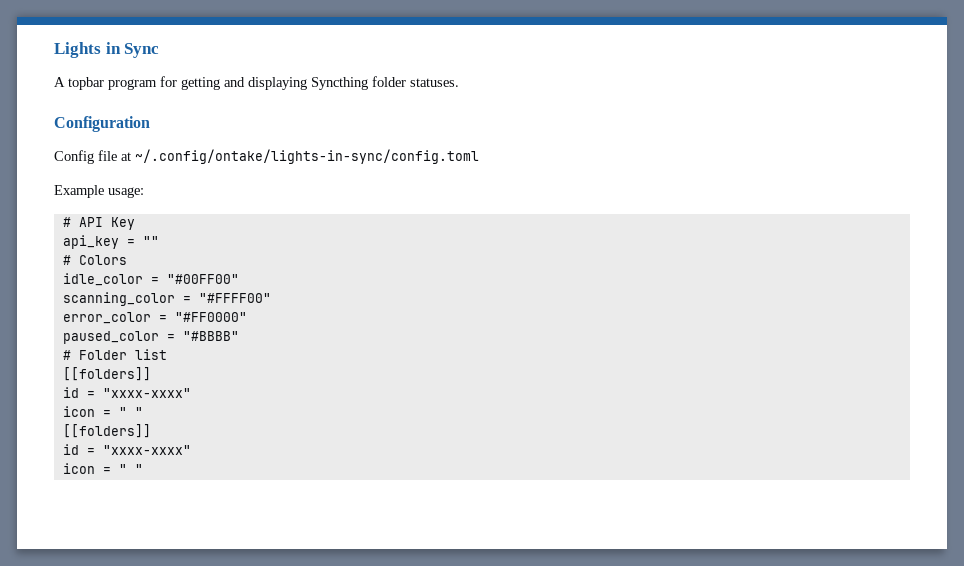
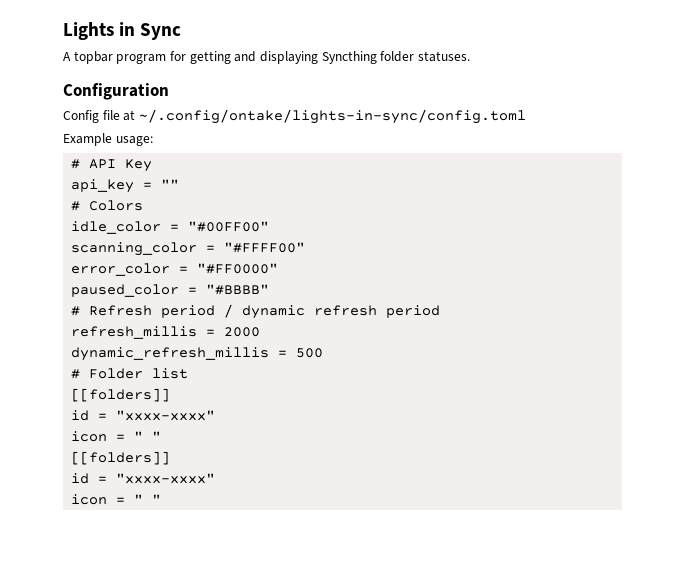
+ # Refresh period / dynamic refresh period
+ refresh_millis = 2000
+ dynamic_refresh_millis = 500

